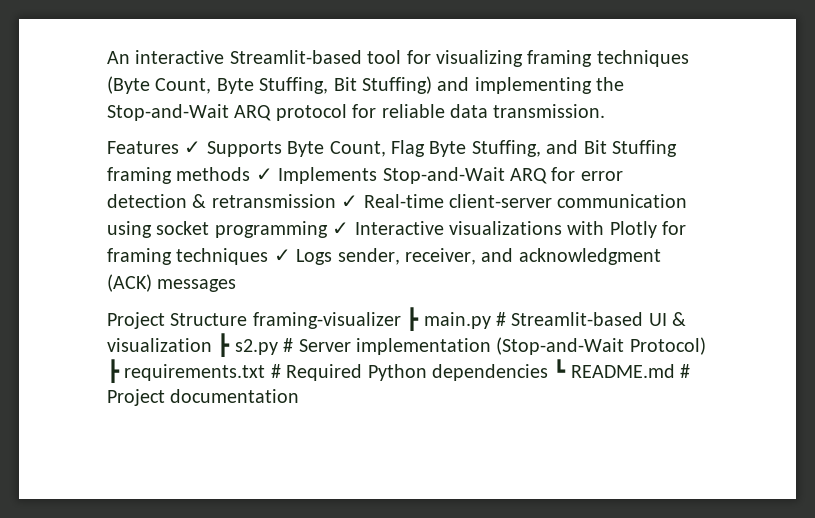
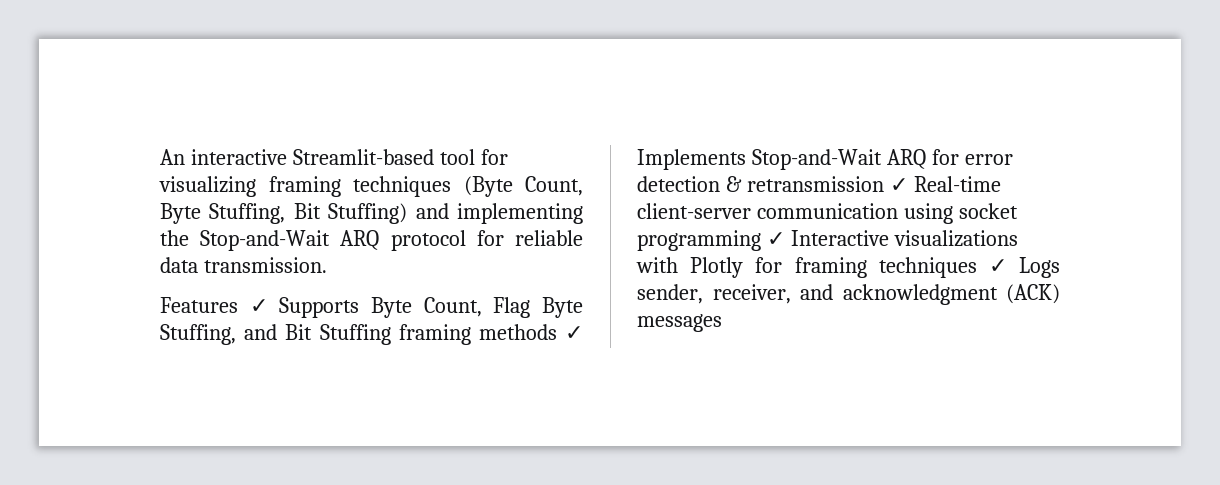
- Project Structure framing-visualizer ┣ main.py # Streamlit-based UI & visualization ┣ s2.py # Server implementation (Stop-and-Wait Protocol) ┣ requirements.txt # Required Python dependencies ┗ README.md # Project documentation

